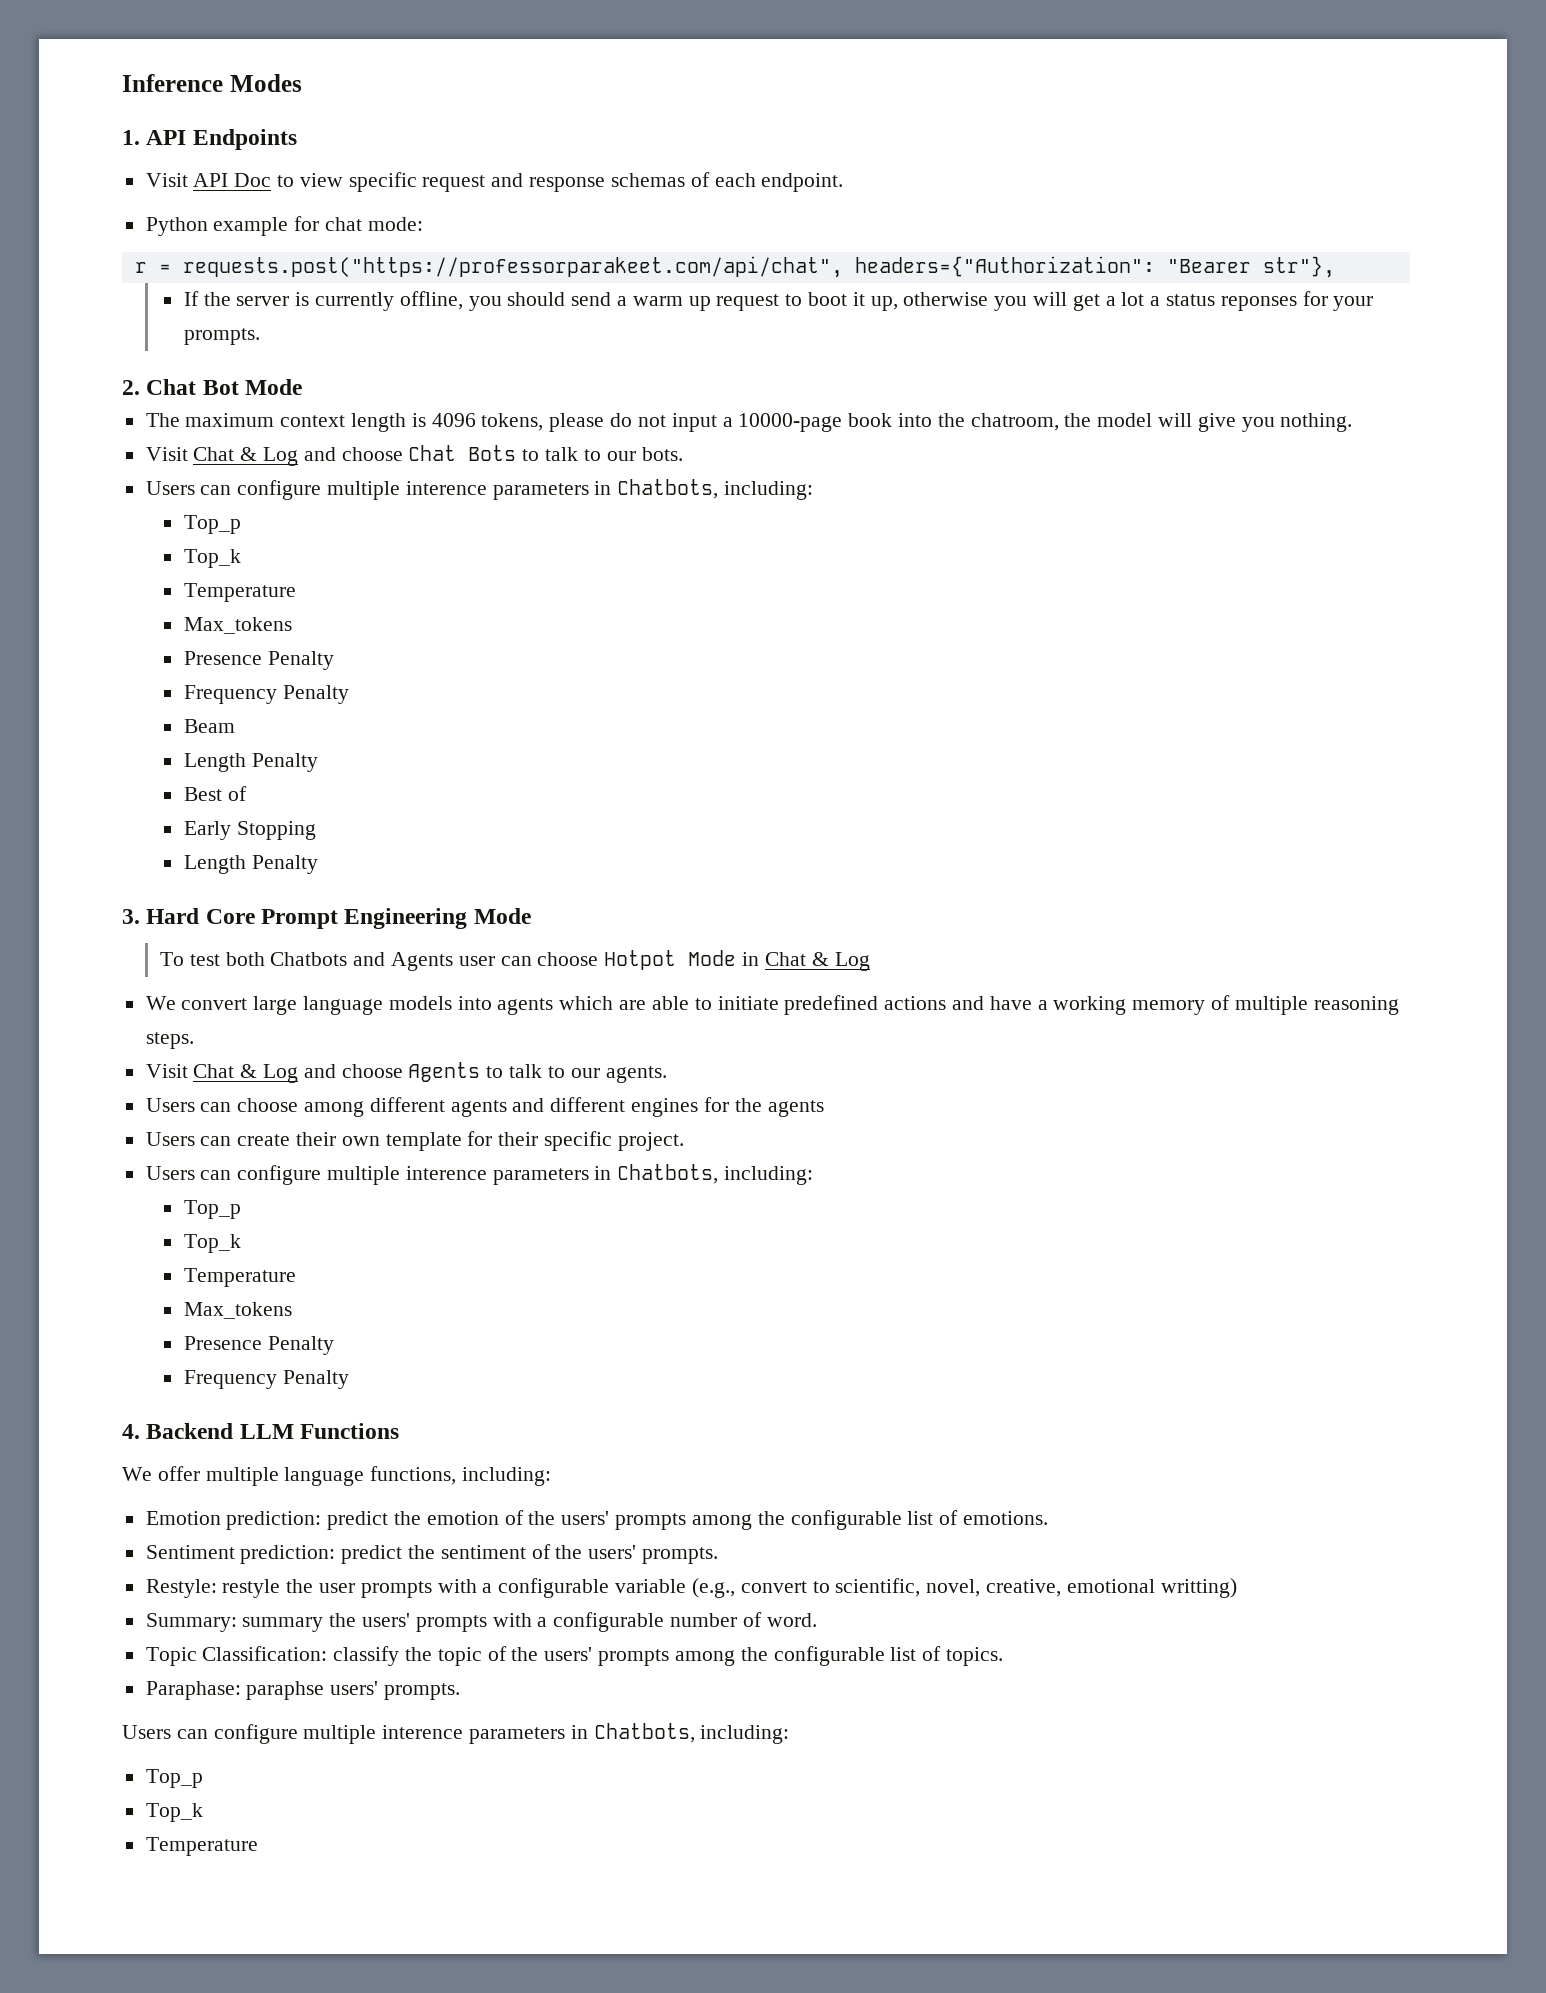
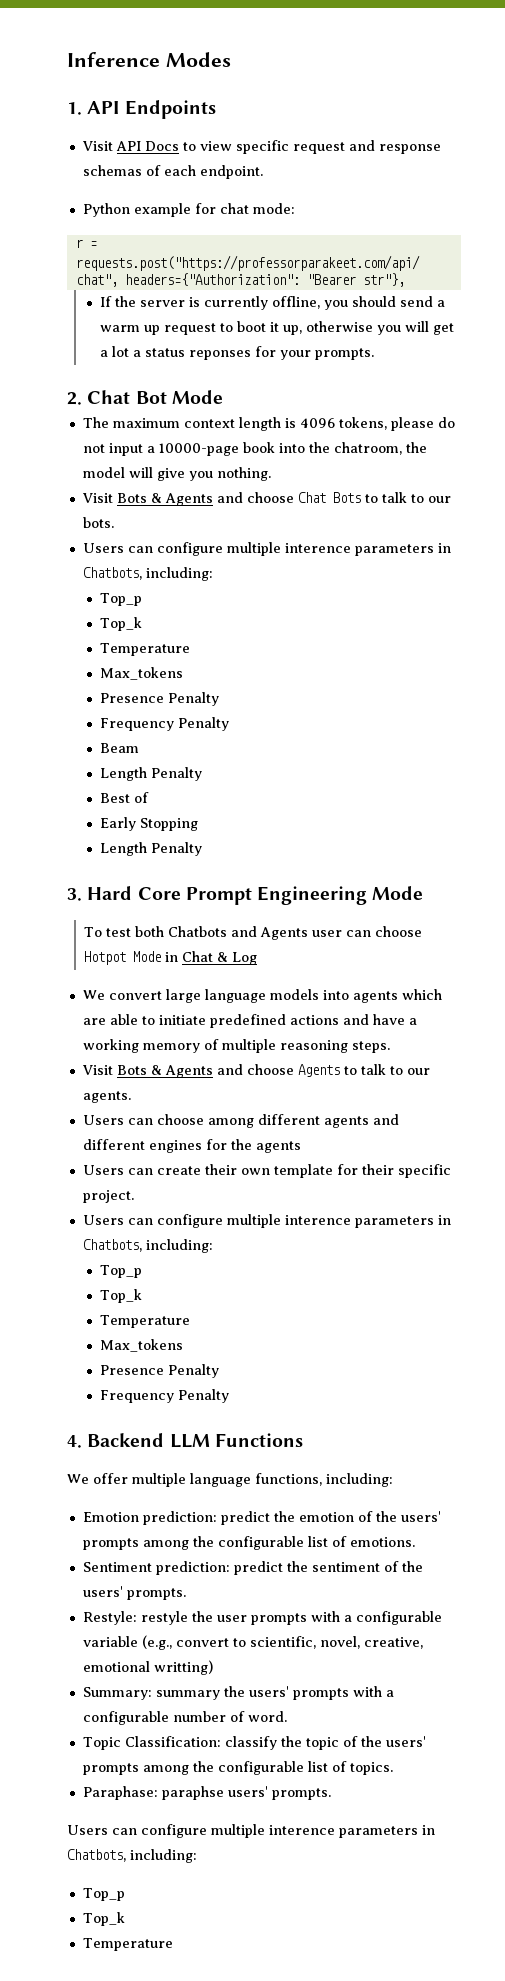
- Visit API Doc to view specific request and response schemas of each endpoint.
+ Visit API Docs to view specific request and response schemas of each endpoint.
- Visit Chat & Log and choose Chat Bots to talk to our bots.
+ Visit Bots & Agents and choose Chat Bots to talk to our bots.
- Visit Chat & Log and choose Agents to talk to our agents.
+ Visit Bots & Agents and choose Agents to talk to our agents.

